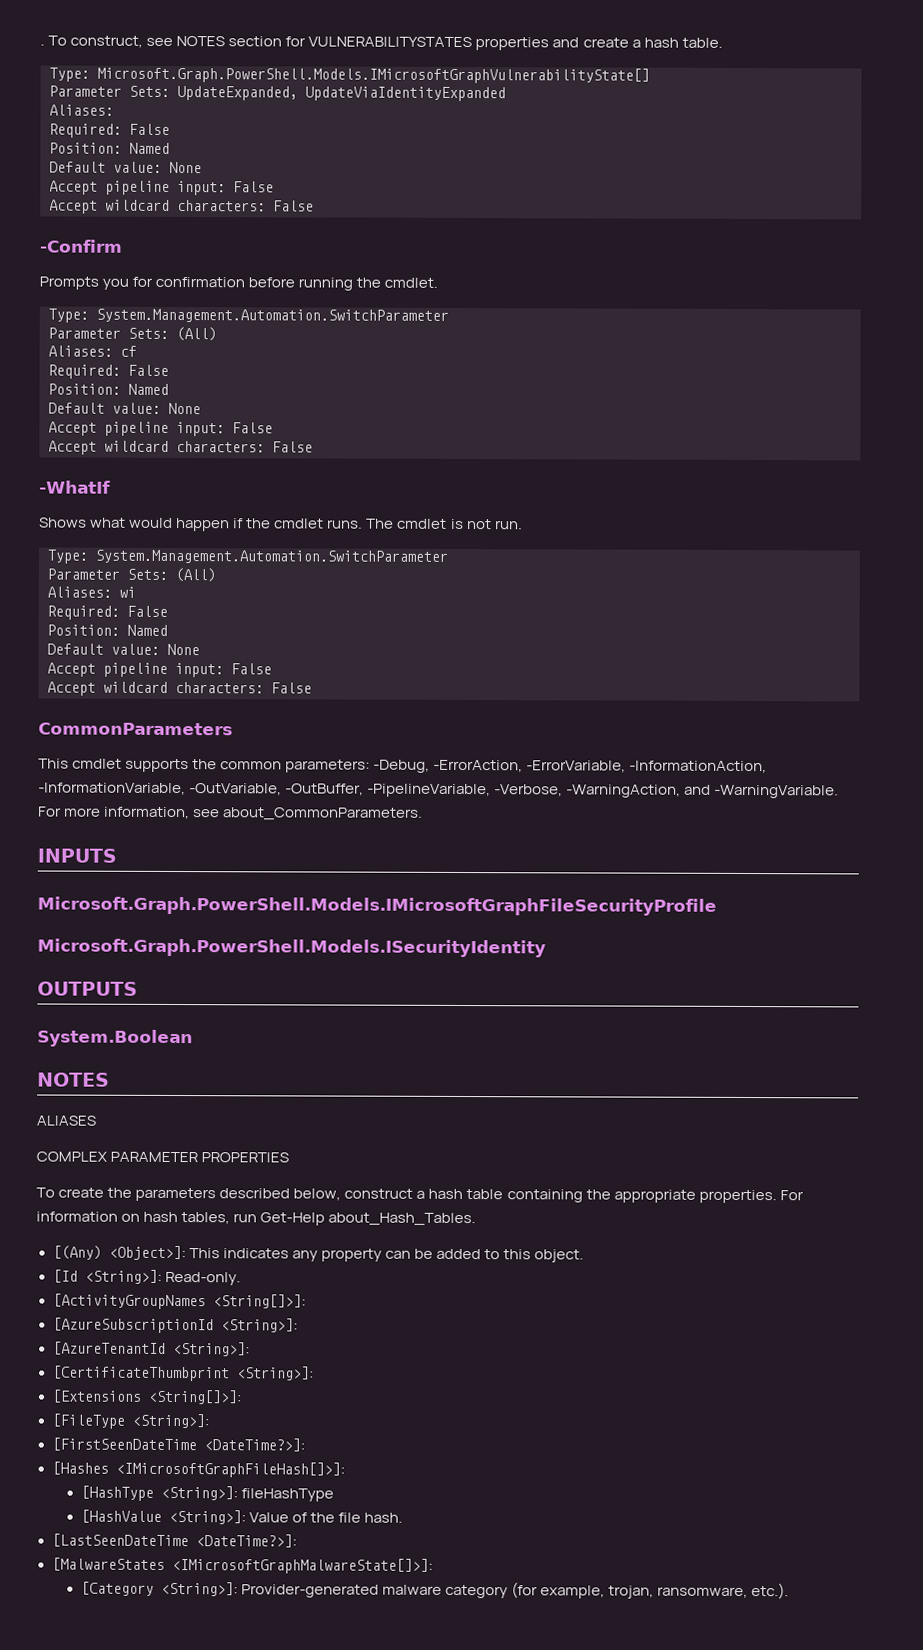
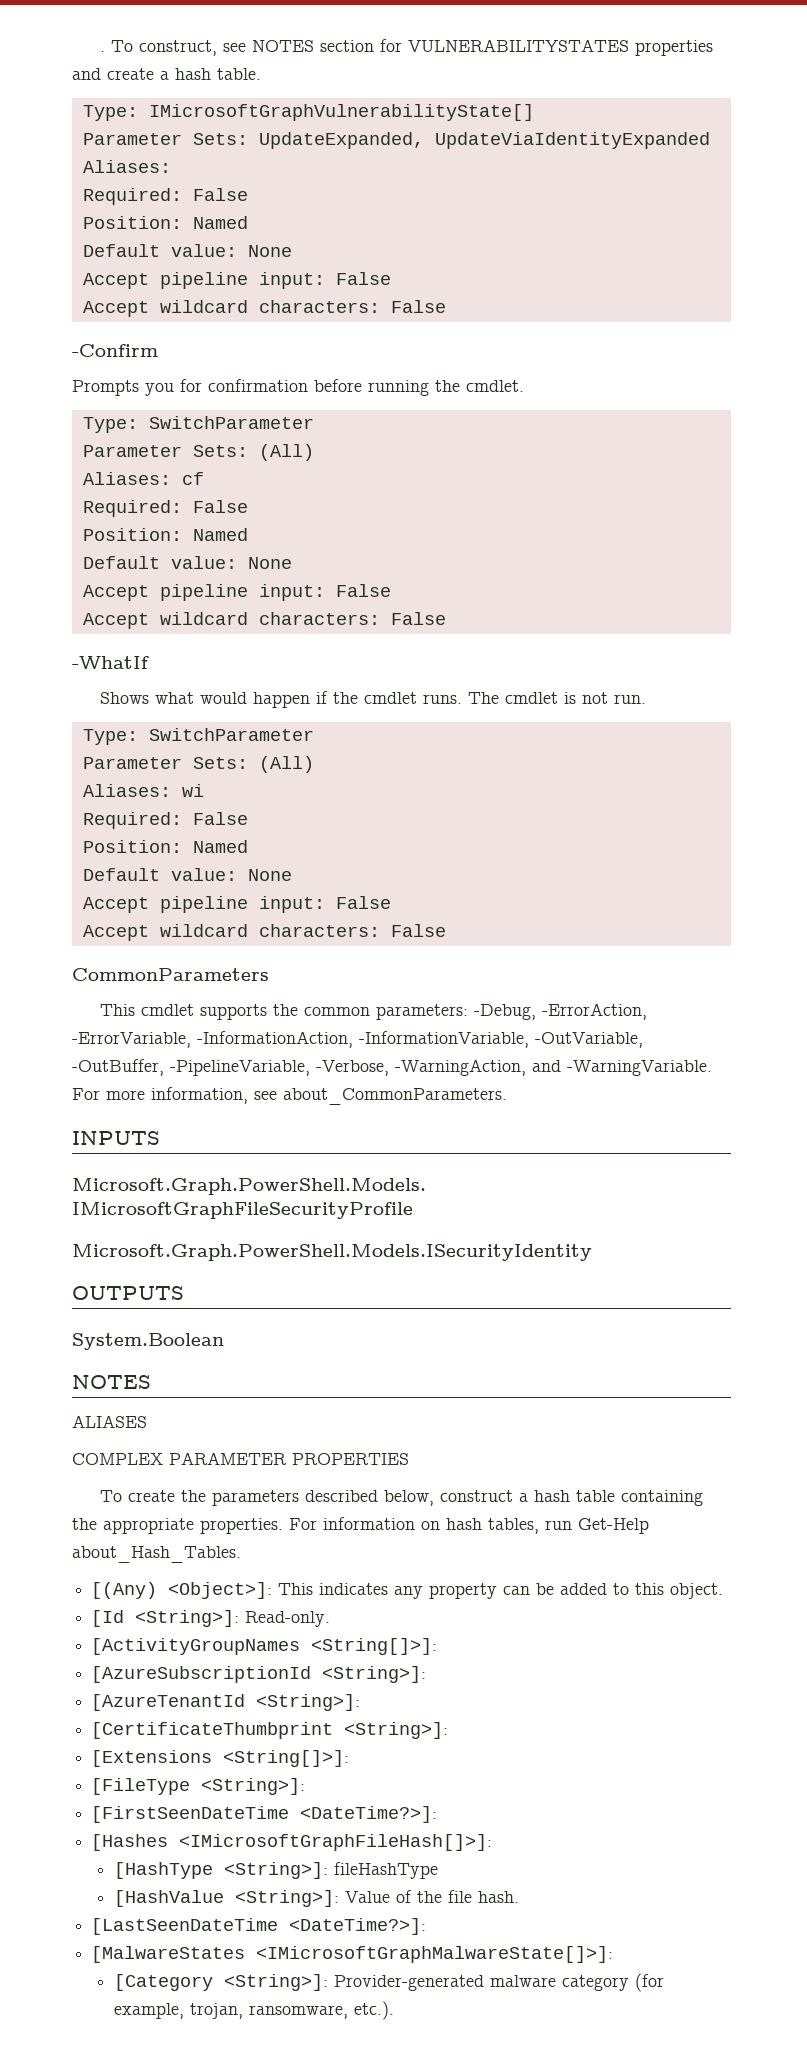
- Type: Microsoft.Graph.PowerShell.Models.IMicrosoftGraphVulnerabilityState[]
+ Type: IMicrosoftGraphVulnerabilityState[]
  Prompts you for confirmation before running the cmdlet.
- Type: System.Management.Automation.SwitchParameter
+ Type: SwitchParameter
  The cmdlet is not run.
- Type: System.Management.Automation.SwitchParameter
+ Type: SwitchParameter

